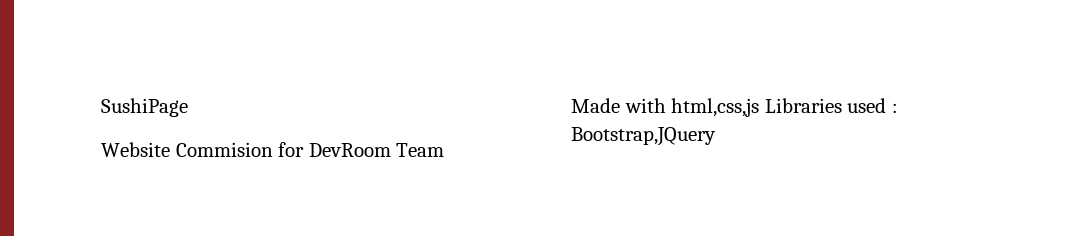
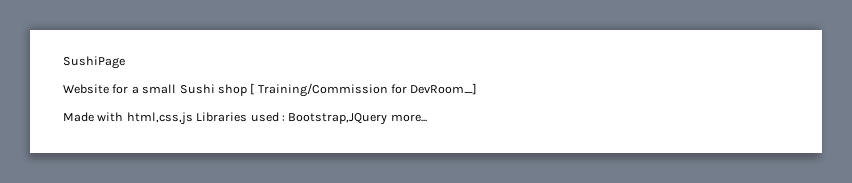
- Website Commision for DevRoom Team
+ Website for a small Sushi shop [ Training/Commission for DevRoom_]
- Made with html,css,js Libraries used : Bootstrap,JQuery
+ Made with html,css,js Libraries used : Bootstrap,JQuery more...

